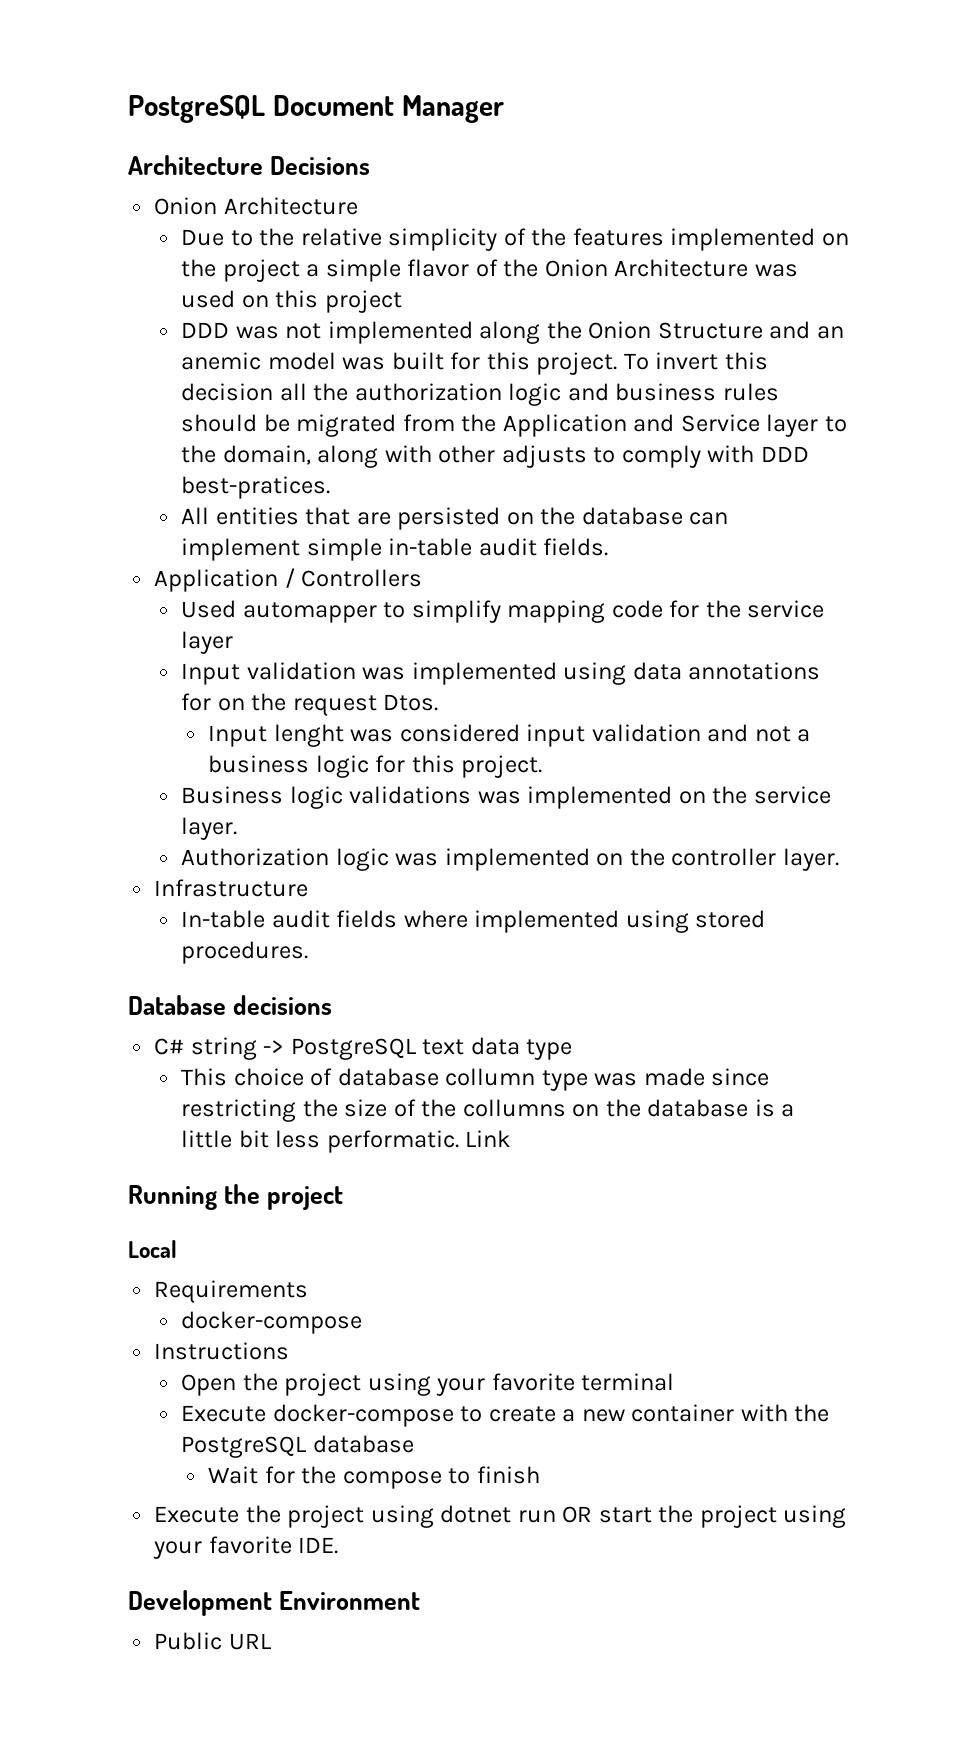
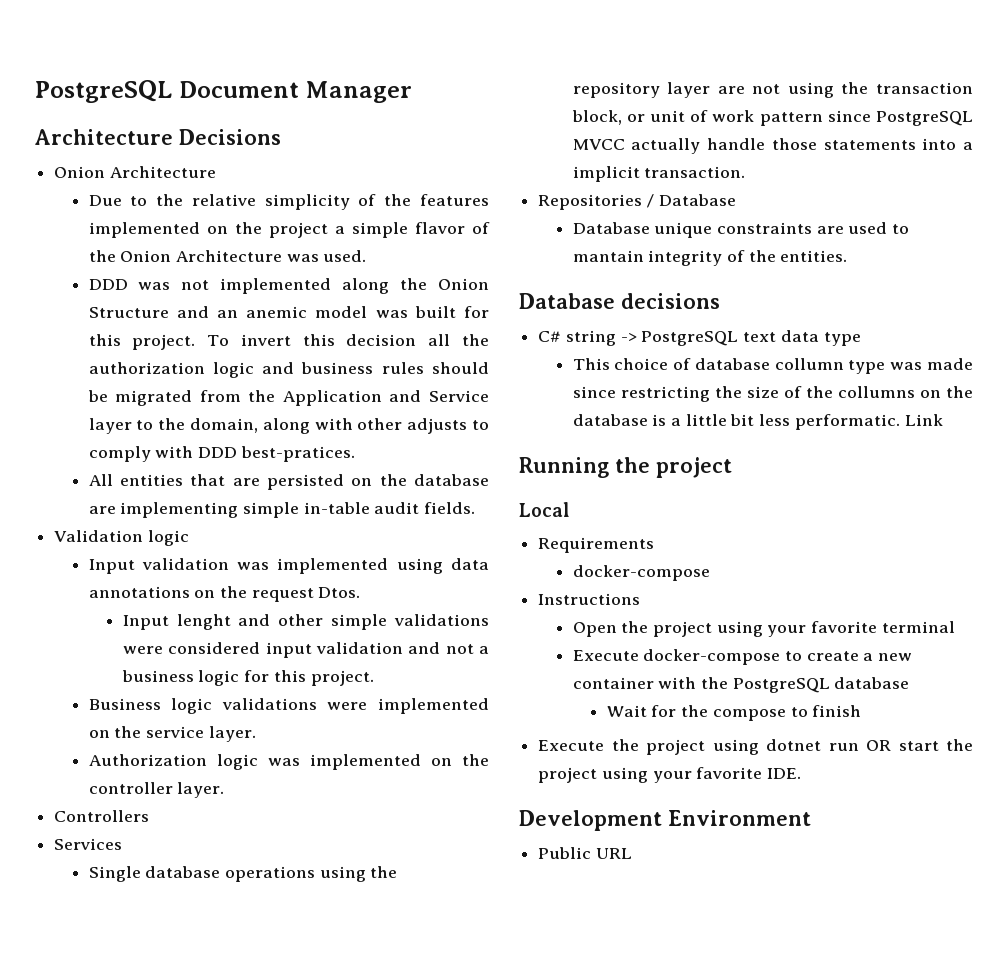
- Due to the relative simplicity of the features implemented on the project a simple flavor of the Onion Architecture was used on this project
+ Due to the relative simplicity of the features implemented on the project a simple flavor of the Onion Architecture was used.
- All entities that are persisted on the database can implement simple in-table audit fields.
+ All entities that are persisted on the database are implementing simple in-table audit fields.
- Application / Controllers
- Used automapper to simplify mapping code for the service layer
+ Validation logic
- Input validation was implemented using data annotations for on the request Dtos.
+ Input validation was implemented using data annotations on the request Dtos.
- Input lenght was considered input validation and not a business logic for this project.
+ Input lenght and other simple validations were considered input validation and not a business logic for this project.
- Business logic validations was implemented on the service layer.
+ Business logic validations were implemented on the service layer.
- Infrastructure
- In-table audit fields where implemented using stored procedures.
+ Controllers
+ Services
+ Single database operations using the repository layer are not using the transaction block, or unit of work pattern since PostgreSQL MVCC actually handle those statements into a implicit transaction.
+ Repositories / Database
+ Database unique constraints are used to mantain integrity of the entities.

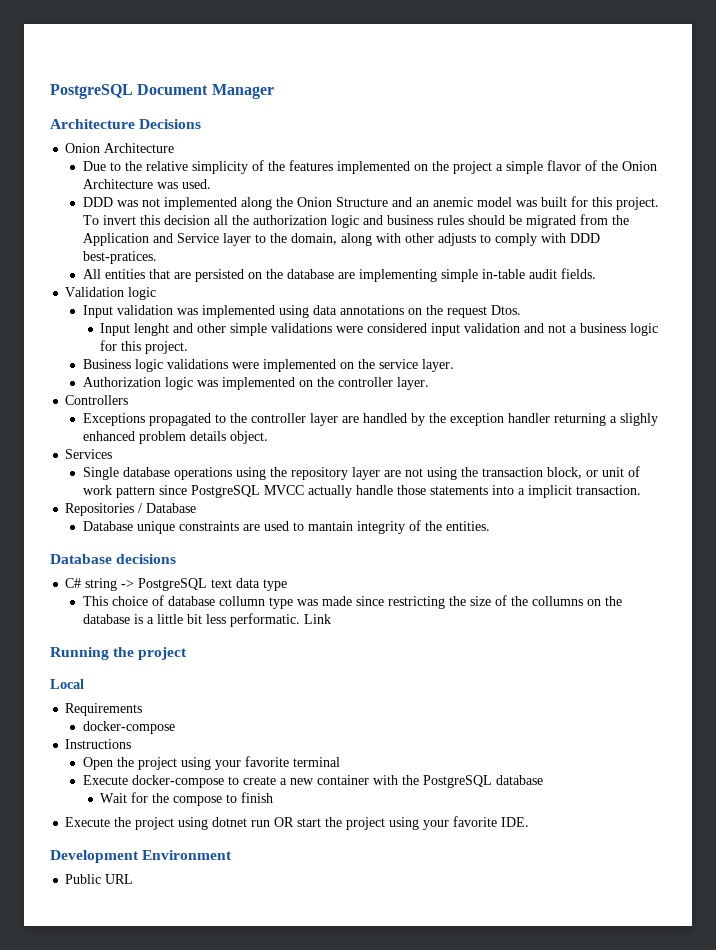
+ Exceptions propagated to the controller layer are handled by the exception handler returning a slighly enhanced problem details object.

